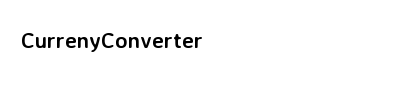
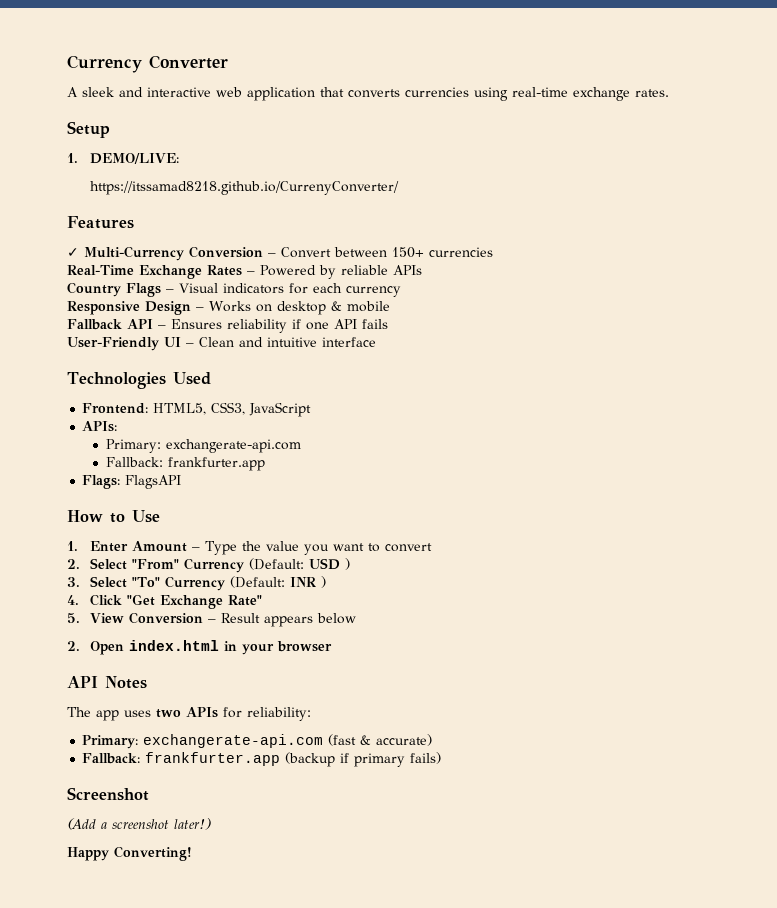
- CurrenyConverter
+ Currency Converter
+ A sleek and interactive web application that converts currencies using real-time exchange rates.
+ Setup
+ 1. DEMO/LIVE:
+ https://itssamad8218.github.io/CurrenyConverter/
+ Features
+ ✓ Multi-Currency Conversion – Convert between 150+ currencies
+ Real-Time Exchange Rates – Powered by reliable APIs
+ Country Flags – Visual indicators for each currency
+ Responsive Design – Works on desktop & mobile
+ Fallback API – Ensures reliability if one API fails
+ User-Friendly UI – Clean and intuitive interface
+ Technologies Used
+ Frontend: HTML5, CSS3, JavaScript
+ APIs:
+ Primary: exchangerate-api.com
+ Fallback: frankfurter.app
+ Flags: FlagsAPI
+ How to Use
+ 1. Enter Amount – Type the value you want to convert
+ 2. Select "From" Currency (Default: USD )
+ 3. Select "To" Currency (Default: INR )
+ 4. Click "Get Exchange Rate"
+ 5. View Conversion – Result appears below
+ 2. Open index.html in your browser
+ API Notes
+ The app uses two APIs for reliability:
+ Primary: exchangerate-api.com (fast & accurate)
+ Fallback: frankfurter.app (backup if primary fails)
+ Screenshot
+ (Add a screenshot later!)
+ Happy Converting!

